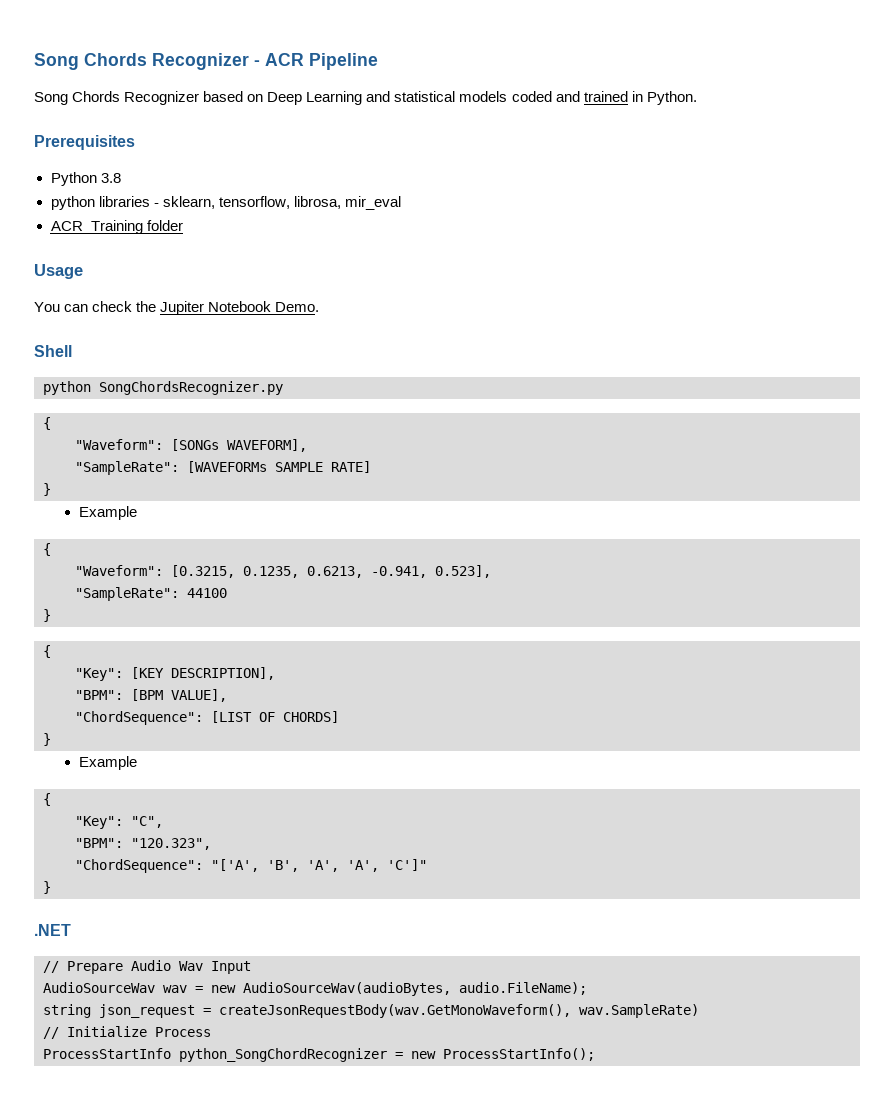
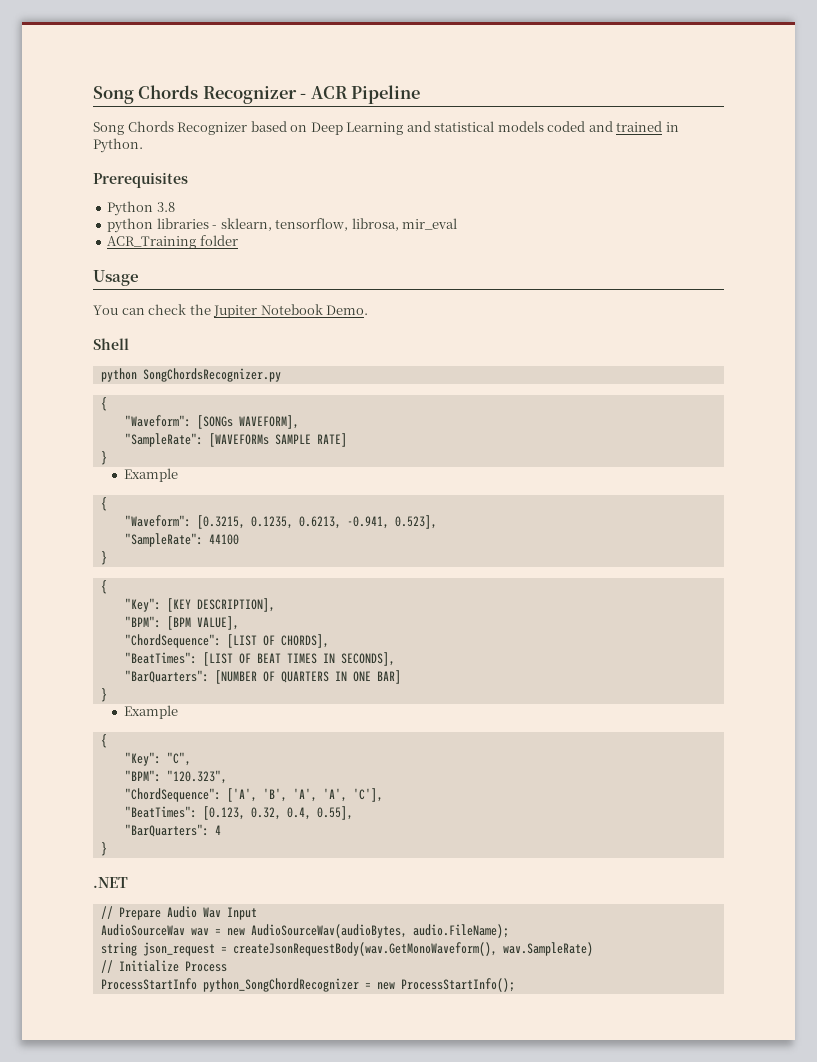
- "ChordSequence": [LIST OF CHORDS]
+ "ChordSequence": [LIST OF CHORDS],
+ "BeatTimes": [LIST OF BEAT TIMES IN SECONDS],
+ "BarQuarters": [NUMBER OF QUARTERS IN ONE BAR]
- "ChordSequence": "['A', 'B', 'A', 'A', 'C']"
+ "ChordSequence": ['A', 'B', 'A', 'A', 'C'],
+ "BeatTimes": [0.123, 0.32, 0.4, 0.55],
+ "BarQuarters": 4

